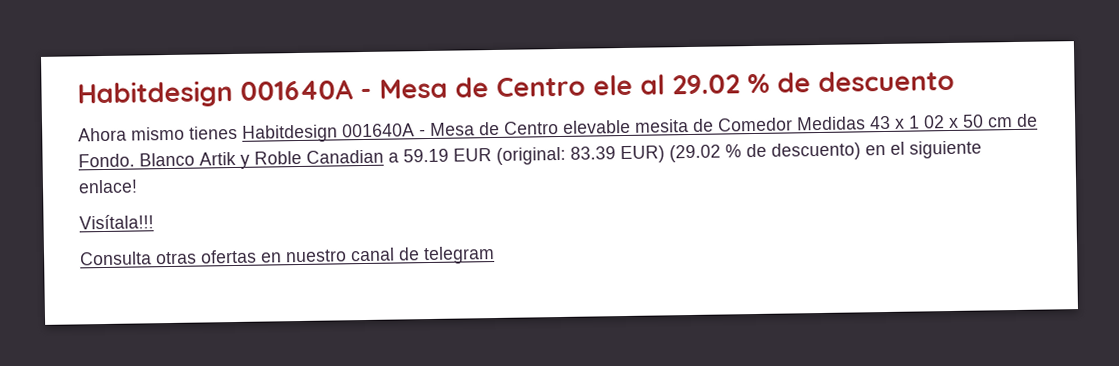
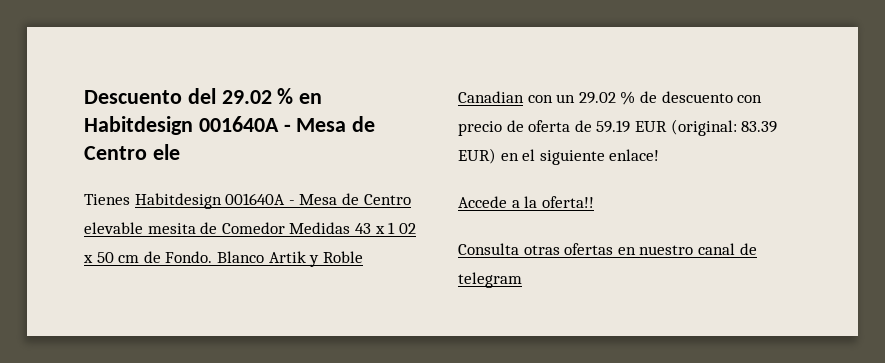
- Habitdesign 001640A - Mesa de Centro ele al 29.02 % de descuento
- Ahora mismo tienes Habitdesign 001640A - Mesa de Centro elevable mesita de Comedor Medidas 43 x 1 02 x 50 cm de Fondo.
+ Descuento del 29.02 % en Habitdesign 001640A - Mesa de Centro ele
+ Tienes Habitdesign 001640A - Mesa de Centro elevable mesita de Comedor Medidas 43 x 1 02 x 50 cm de Fondo.
- Blanco Artik y Roble Canadian a 59.19 EUR (original: 83.39 EUR) (29.02 % de descuento) en el siguiente enlace!
+ Blanco Artik y Roble Canadian con un 29.02 % de descuento con precio de oferta de 59.19 EUR (original: 83.39 EUR) en el siguiente enlace!
- Visítala!!!
+ Accede a la oferta!!

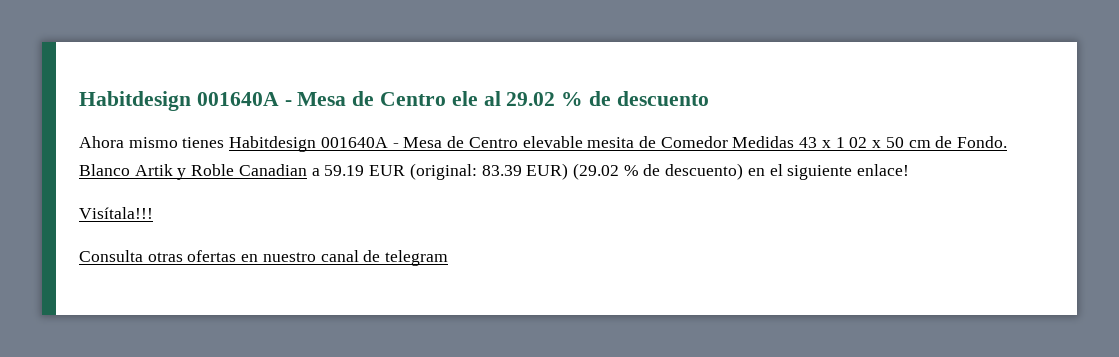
- Descuento del 29.02 % en Habitdesign 001640A - Mesa de Centro ele
- Tienes Habitdesign 001640A - Mesa de Centro elevable mesita de Comedor Medidas 43 x 1 02 x 50 cm de Fondo.
+ Habitdesign 001640A - Mesa de Centro ele al 29.02 % de descuento
+ Ahora mismo tienes Habitdesign 001640A - Mesa de Centro elevable mesita de Comedor Medidas 43 x 1 02 x 50 cm de Fondo.
- Blanco Artik y Roble Canadian con un 29.02 % de descuento con precio de oferta de 59.19 EUR (original: 83.39 EUR) en el siguiente enlace!
+ Blanco Artik y Roble Canadian a 59.19 EUR (original: 83.39 EUR) (29.02 % de descuento) en el siguiente enlace!
- Accede a la oferta!!
+ Visítala!!!

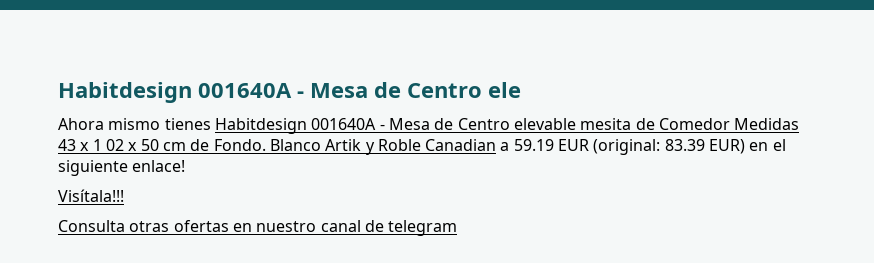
- Habitdesign 001640A - Mesa de Centro ele al 29.02 % de descuento
+ Habitdesign 001640A - Mesa de Centro ele
- Blanco Artik y Roble Canadian a 59.19 EUR (original: 83.39 EUR) (29.02 % de descuento) en el siguiente enlace!
+ Blanco Artik y Roble Canadian a 59.19 EUR (original: 83.39 EUR) en el siguiente enlace!

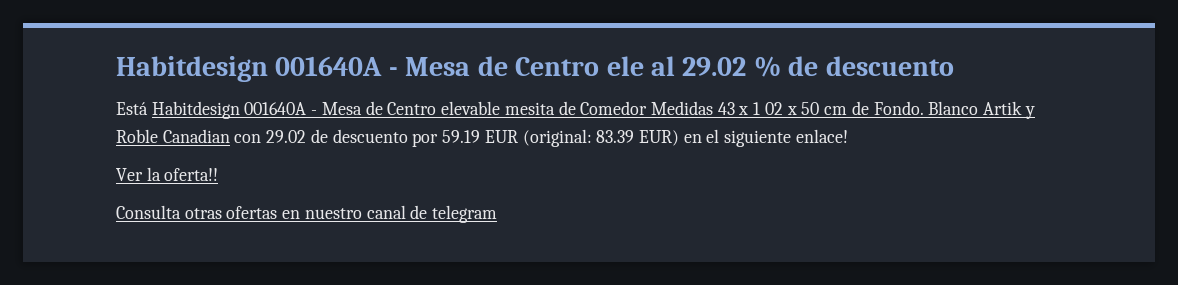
- Habitdesign 001640A - Mesa de Centro ele
- Ahora mismo tienes Habitdesign 001640A - Mesa de Centro elevable mesita de Comedor Medidas 43 x 1 02 x 50 cm de Fondo.
+ Habitdesign 001640A - Mesa de Centro ele al 29.02 % de descuento
+ Está Habitdesign 001640A - Mesa de Centro elevable mesita de Comedor Medidas 43 x 1 02 x 50 cm de Fondo.
- Blanco Artik y Roble Canadian a 59.19 EUR (original: 83.39 EUR) en el siguiente enlace!
+ Blanco Artik y Roble Canadian con 29.02 de descuento por 59.19 EUR (original: 83.39 EUR) en el siguiente enlace!
- Visítala!!!
+ Ver la oferta!!

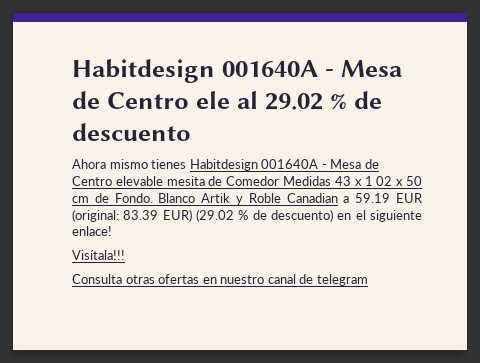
- Está Habitdesign 001640A - Mesa de Centro elevable mesita de Comedor Medidas 43 x 1 02 x 50 cm de Fondo.
+ Ahora mismo tienes Habitdesign 001640A - Mesa de Centro elevable mesita de Comedor Medidas 43 x 1 02 x 50 cm de Fondo.
- Blanco Artik y Roble Canadian con 29.02 de descuento por 59.19 EUR (original: 83.39 EUR) en el siguiente enlace!
+ Blanco Artik y Roble Canadian a 59.19 EUR (original: 83.39 EUR) (29.02 % de descuento) en el siguiente enlace!
- Ver la oferta!!
+ Visítala!!!

